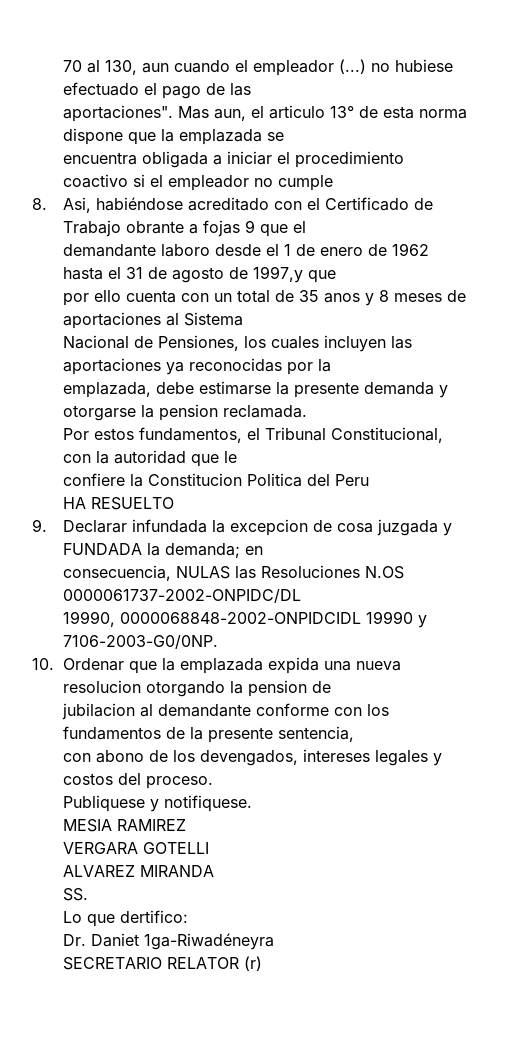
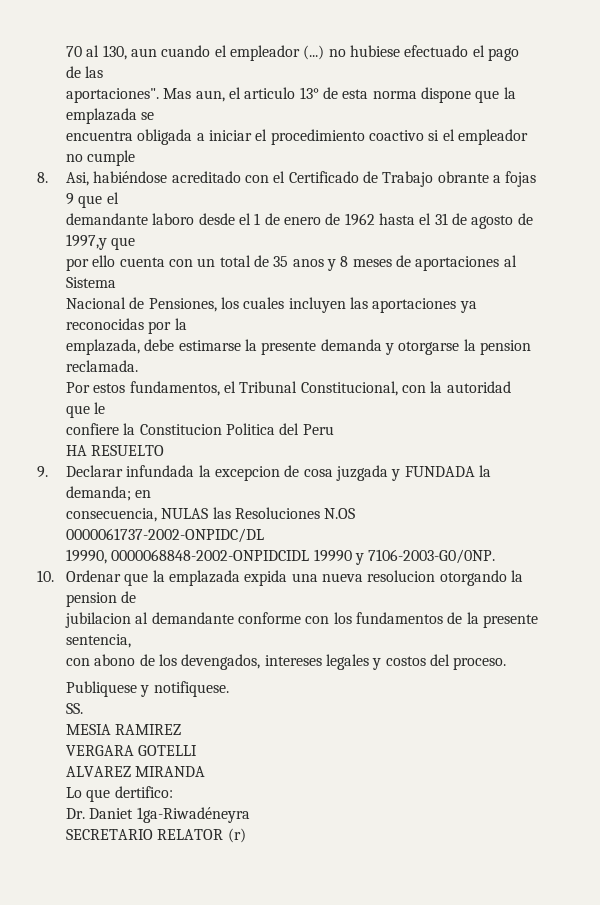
+ SS.
- SS.

